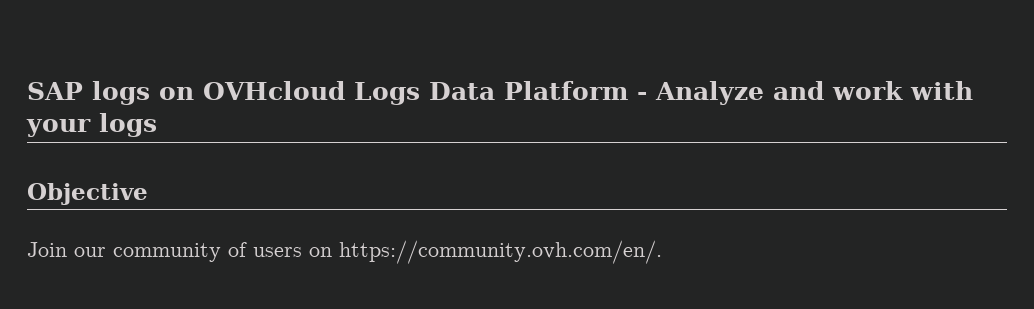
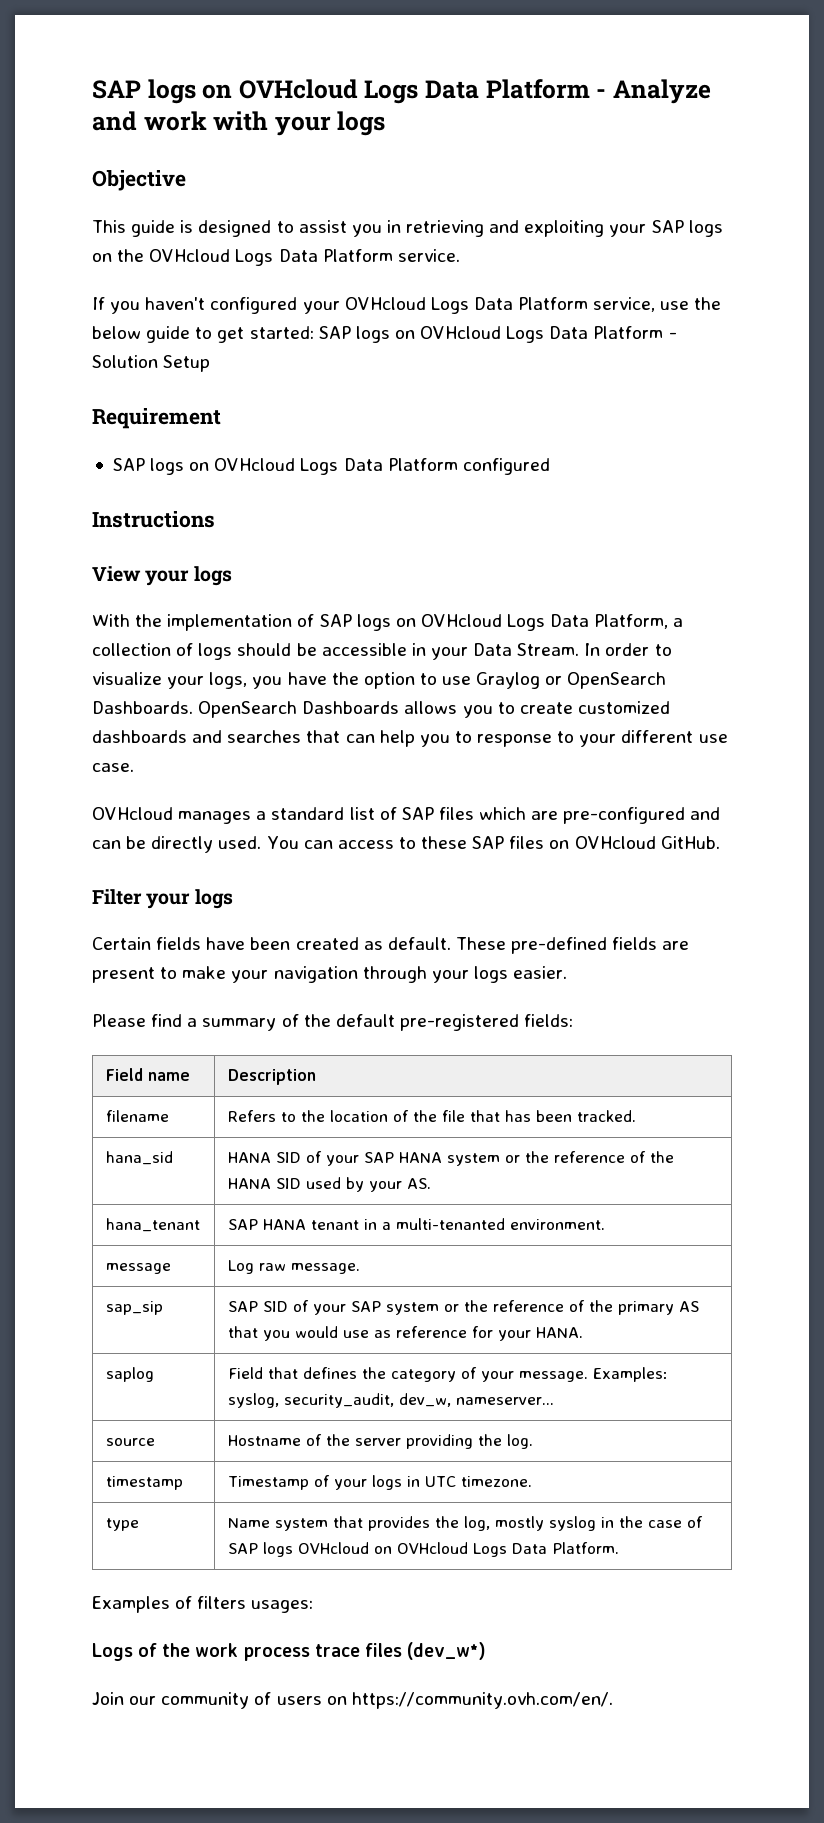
+ This guide is designed to assist you in retrieving and exploiting your SAP logs on the OVHcloud Logs Data Platform service.
+ If you haven't configured your OVHcloud Logs Data Platform service, use the below guide to get started: SAP logs on OVHcloud Logs Data Platform - Solution Setup
+ Requirement
+ SAP logs on OVHcloud Logs Data Platform configured
+ Instructions
+ View your logs
+ With the implementation of SAP logs on OVHcloud Logs Data Platform, a collection of logs should be accessible in your Data Stream. In order to visualize your logs, you have the option to use Graylog or OpenSearch Dashboards. OpenSearch Dashboards allows you to create customized dashboards and searches that can help you to response to your different use case.
+ OVHcloud manages a standard list of SAP files which are pre-configured and can be directly used. You can access to these SAP files on OVHcloud GitHub.
+ Filter your logs
+ Certain fields have been created as default. These pre-defined fields are present to make your navigation through your logs easier.
+ Please find a summary of the default pre-registered fields:
+ Field name | Description
+ filename | Refers to the location of the file that has been tracked.
+ hana_sid | HANA SID of your SAP HANA system or the reference of the HANA SID used by your AS.
+ hana_tenant | SAP HANA tenant in a multi-tenanted environment.
+ message | Log raw message.
+ sap_sip | SAP SID of your SAP system or the reference of the primary AS that you would use as reference for your HANA.
+ saplog | Field that defines the category of your message. Examples: syslog, security_audit, dev_w, nameserver...
+ source | Hostname of the server providing the log.
+ timestamp | Timestamp of your logs in UTC timezone.
+ type | Name system that provides the log, mostly syslog in the case of SAP logs OVHcloud on OVHcloud Logs Data Platform.
+ Examples of filters usages:
+ Logs of the work process trace files (dev_w*)

